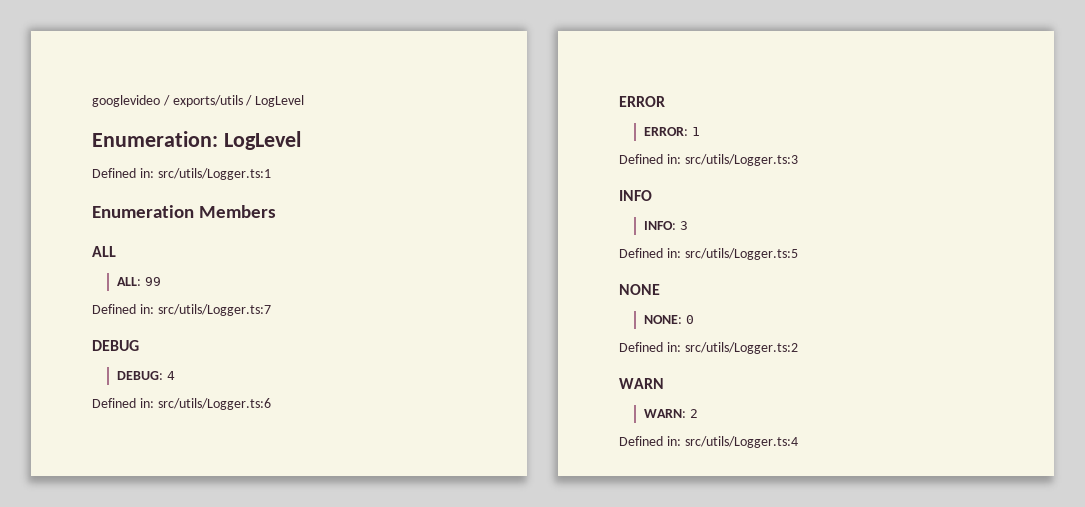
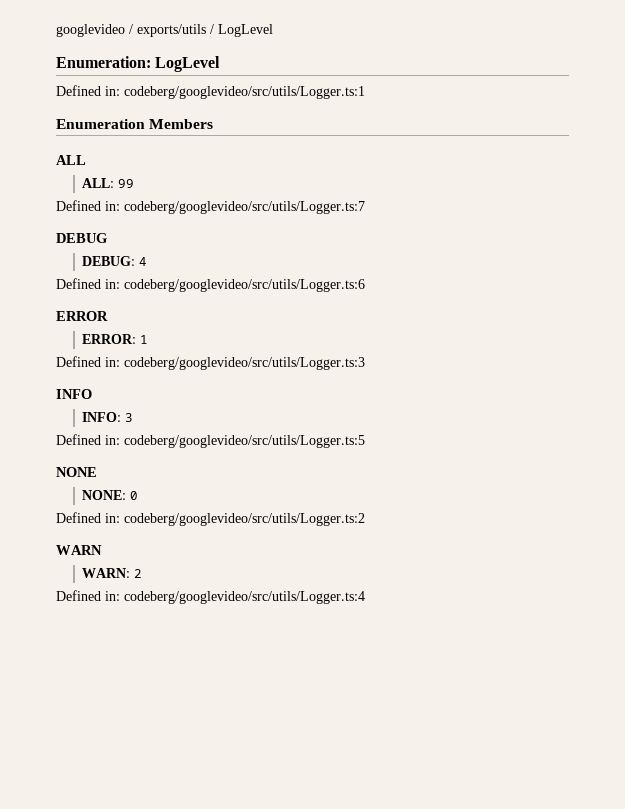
- Defined in: src/utils/Logger.ts:1
+ Defined in: codeberg/googlevideo/src/utils/Logger.ts:1
- Defined in: src/utils/Logger.ts:7
+ Defined in: codeberg/googlevideo/src/utils/Logger.ts:7
- Defined in: src/utils/Logger.ts:6
+ Defined in: codeberg/googlevideo/src/utils/Logger.ts:6
- Defined in: src/utils/Logger.ts:3
+ Defined in: codeberg/googlevideo/src/utils/Logger.ts:3
- Defined in: src/utils/Logger.ts:5
+ Defined in: codeberg/googlevideo/src/utils/Logger.ts:5
- Defined in: src/utils/Logger.ts:2
+ Defined in: codeberg/googlevideo/src/utils/Logger.ts:2
- Defined in: src/utils/Logger.ts:4
+ Defined in: codeberg/googlevideo/src/utils/Logger.ts:4

